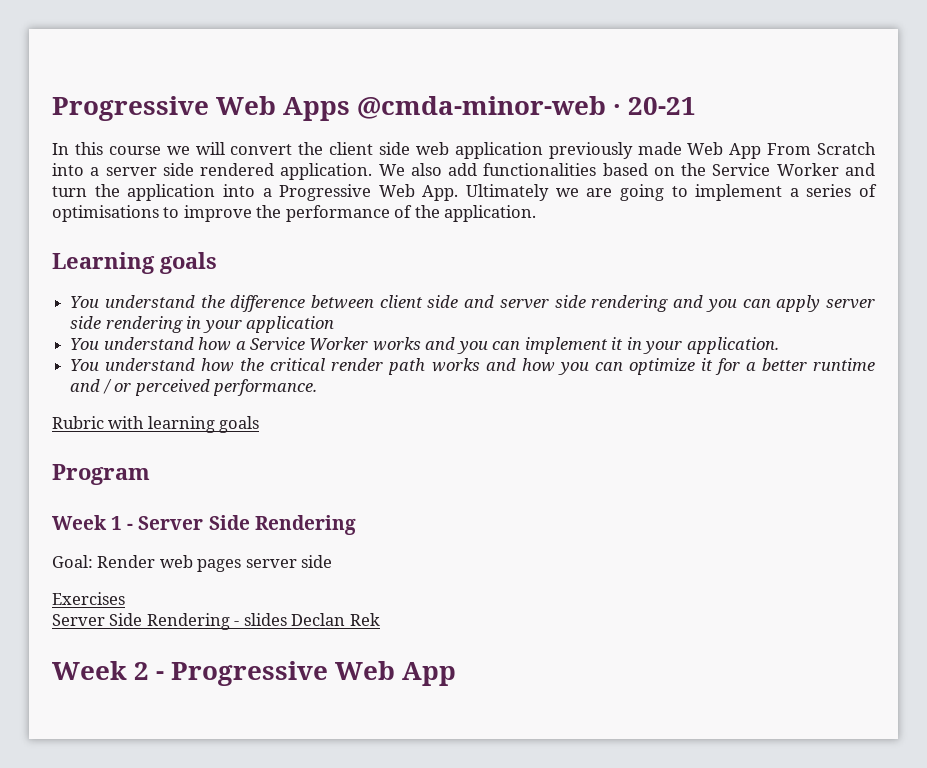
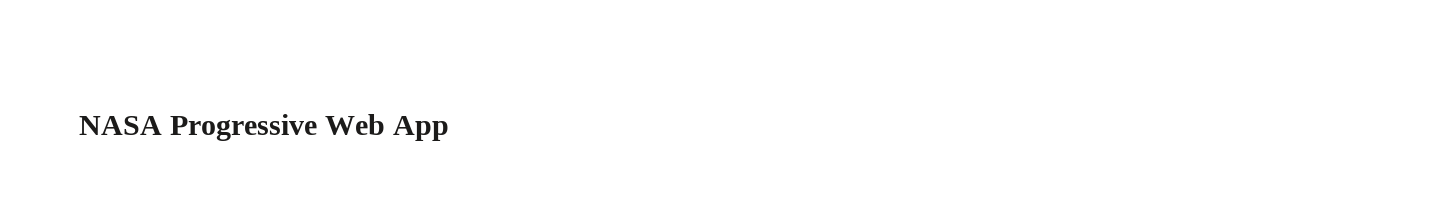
- Progressive Web Apps @cmda-minor-web · 20-21
- In this course we will convert the client side web application previously made Web App From Scratch into a server side rendered application. We also add functionalities based on the Service Worker and turn the application into a Progressive Web App. Ultimately we are going to implement a series of optimisations to improve the performance of the application.
- Learning goals
- You understand the difference between client side and server side rendering and you can apply server side rendering in your application
- You understand how a Service Worker works and you can implement it in your application.
- You understand how the critical render path works and how you can optimize it for a better runtime and / or perceived performance.
- Rubric with learning goals
- Program
- Week 1 - Server Side Rendering
- Goal: Render web pages server side
- Exercises
- Server Side Rendering - slides Declan Rek
- Week 2 - Progressive Web App
+ NASA Progressive Web App

